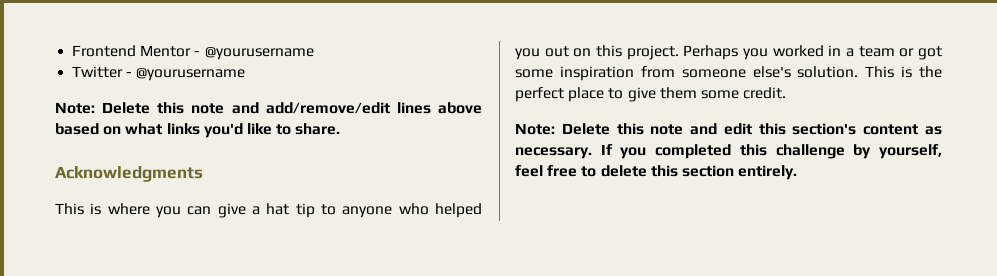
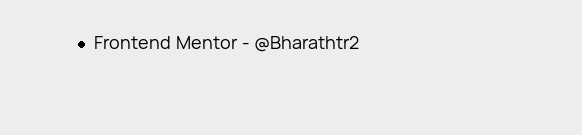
- Frontend Mentor - @yourusername
- Twitter - @yourusername
- Note: Delete this note and add/remove/edit lines above based on what links you'd like to share.
- Acknowledgments
- This is where you can give a hat tip to anyone who helped you out on this project. Perhaps you worked in a team or got some inspiration from someone else's solution. This is the perfect place to give them some credit.
- Note: Delete this note and edit this section's content as necessary. If you completed this challenge by yourself, feel free to delete this section entirely.
+ Frontend Mentor - @Bharathtr2

